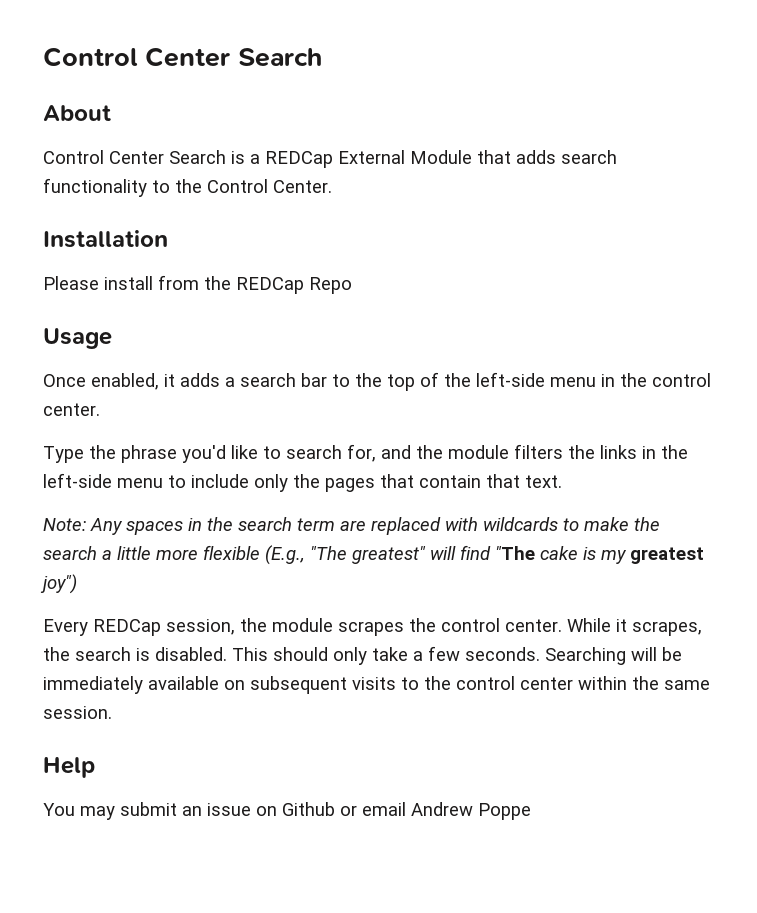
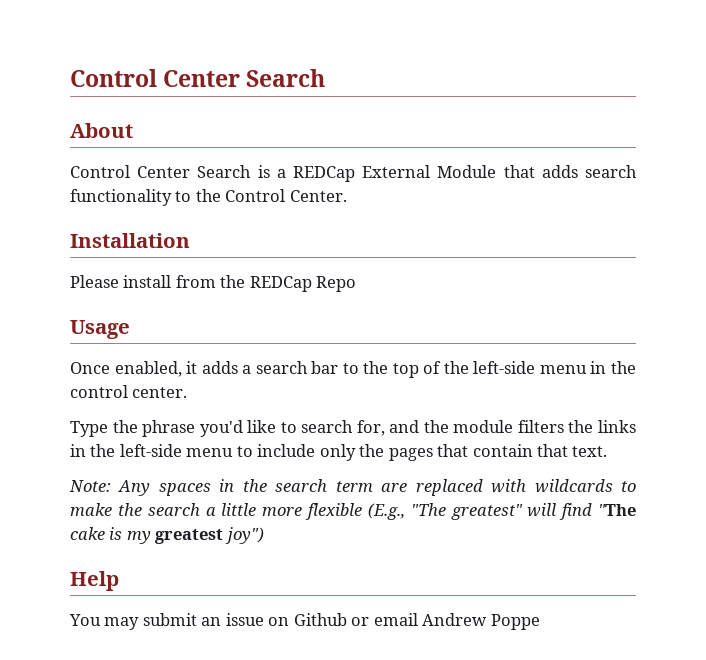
- Every REDCap session, the module scrapes the control center. While it scrapes, the search is disabled. This should only take a few seconds. Searching will be immediately available on subsequent visits to the control center within the same session.

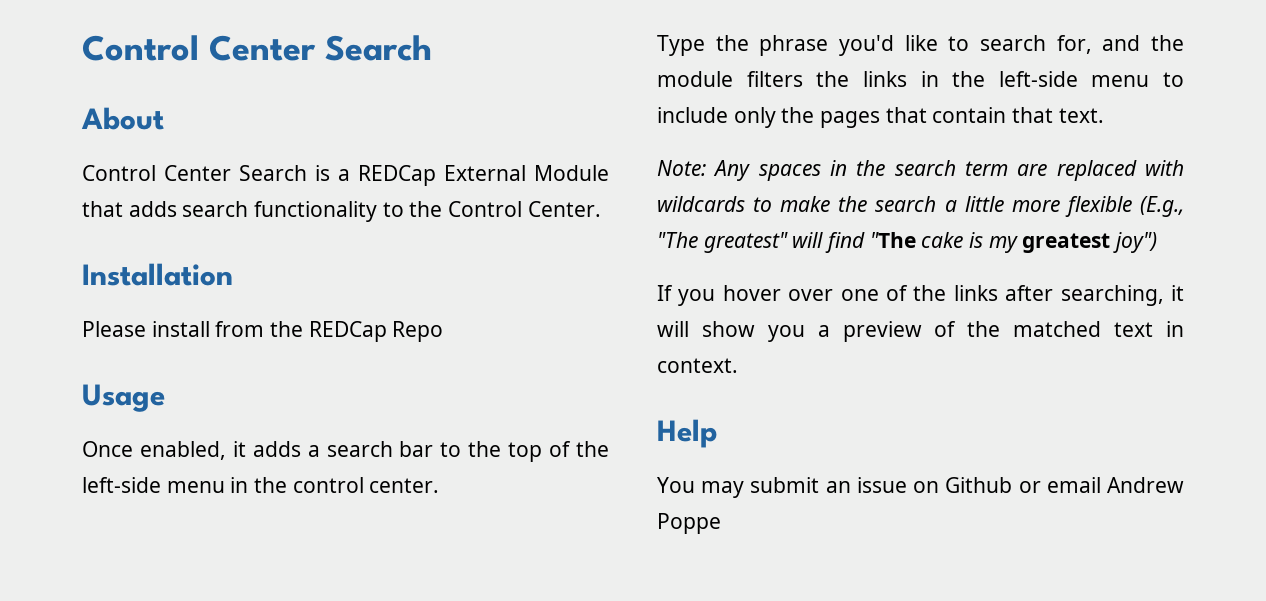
+ If you hover over one of the links after searching, it will show you a preview of the matched text in context.

